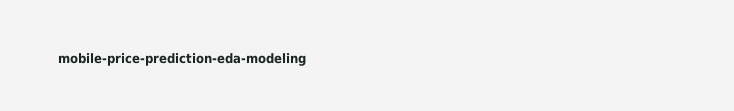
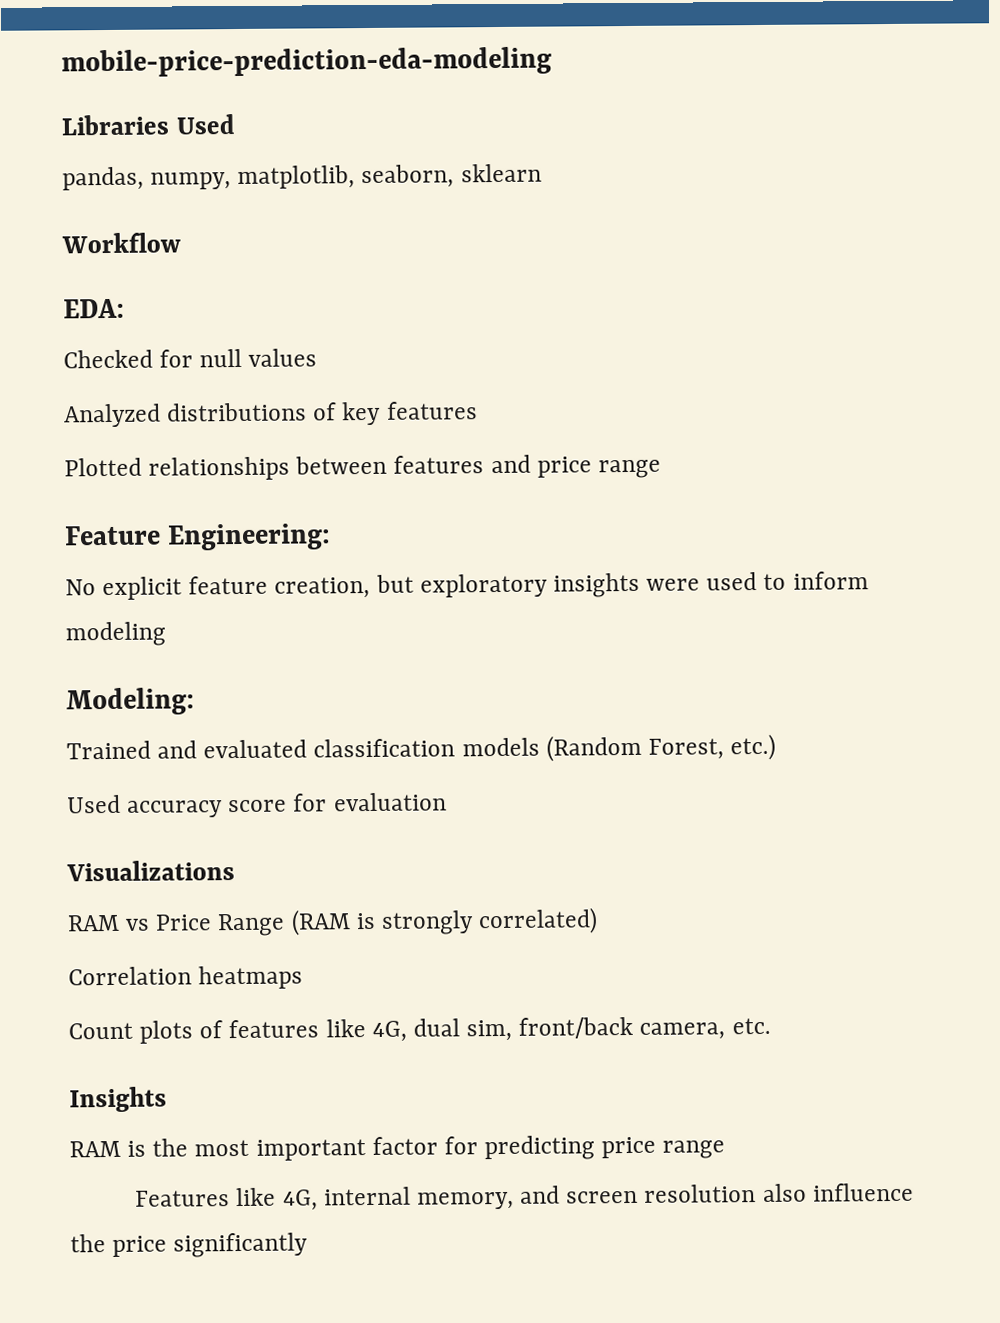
+ Libraries Used
+ pandas, numpy, matplotlib, seaborn, sklearn
+ Workflow
+ EDA:
+ Checked for null values
+ Analyzed distributions of key features
+ Plotted relationships between features and price range
+ Feature Engineering:
+ No explicit feature creation, but exploratory insights were used to inform modeling
+ Modeling:
+ Trained and evaluated classification models (Random Forest, etc.)
+ Used accuracy score for evaluation
+ Visualizations
+ RAM vs Price Range (RAM is strongly correlated)
+ Correlation heatmaps
+ Count plots of features like 4G, dual sim, front/back camera, etc.
+ Insights
+ RAM is the most important factor for predicting price range
+ Features like 4G, internal memory, and screen resolution also influence the price significantly

